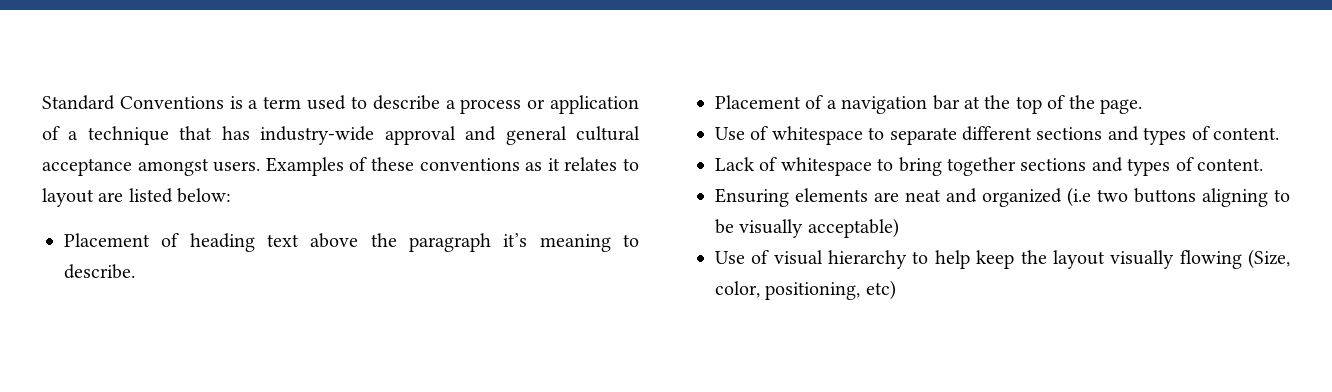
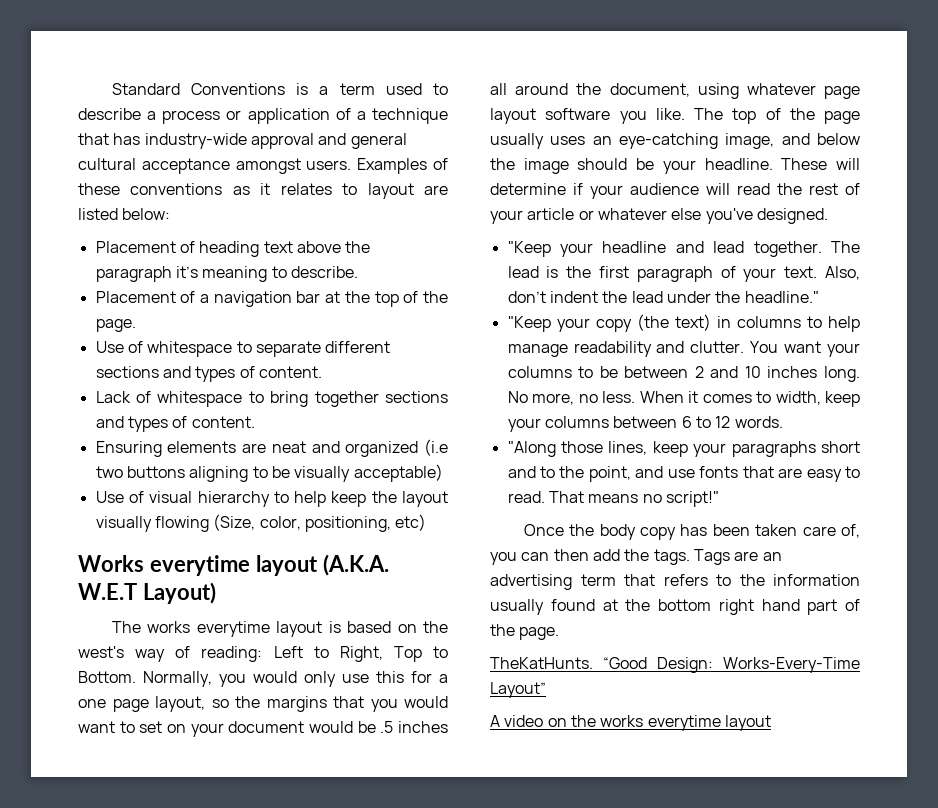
+ Works everytime layout (A.K.A. W.E.T Layout)
+ The works everytime layout is based on the west's way of reading: Left to Right, Top to Bottom. Normally, you would only use this for a one page layout, so the margins that you would want to set on your document would be .5 inches all around the document, using whatever page layout software you like. The top of the page usually uses an eye-catching image, and below the image should be your headline. These will determine if your audience will read the rest of your article or whatever else you've designed.
+ "Keep your headline and lead together. The lead is the first paragraph of your text. Also, don’t indent the lead under the headline."
+ "Keep your copy (the text) in columns to help manage readability and clutter. You want your columns to be between 2 and 10 inches long. No more, no less. When it comes to width, keep your columns between 6 to 12 words.
+ "Along those lines, keep your paragraphs short and to the point, and use fonts that are easy to read. That means no script!"
+ Once the body copy has been taken care of, you can then add the tags. Tags are an advertising term that refers to the information usually found at the bottom right hand part of the page.
+ TheKatHunts. “Good Design: Works-Every-Time Layout”
+ A video on the works everytime layout

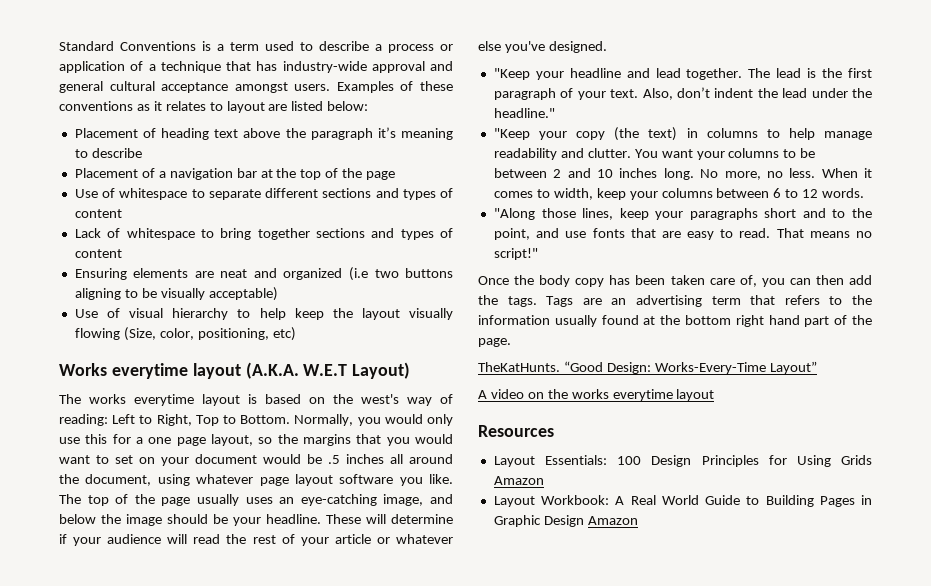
- Placement of heading text above the paragraph it’s meaning to describe.
+ Placement of heading text above the paragraph it’s meaning to describe
- Placement of a navigation bar at the top of the page.
+ Placement of a navigation bar at the top of the page
- Use of whitespace to separate different sections and types of content.
+ Use of whitespace to separate different sections and types of content
- Lack of whitespace to bring together sections and types of content.
+ Lack of whitespace to bring together sections and types of content
+ Resources
+ Layout Essentials: 100 Design Principles for Using Grids Amazon
+ Layout Workbook: A Real World Guide to Building Pages in Graphic Design Amazon

